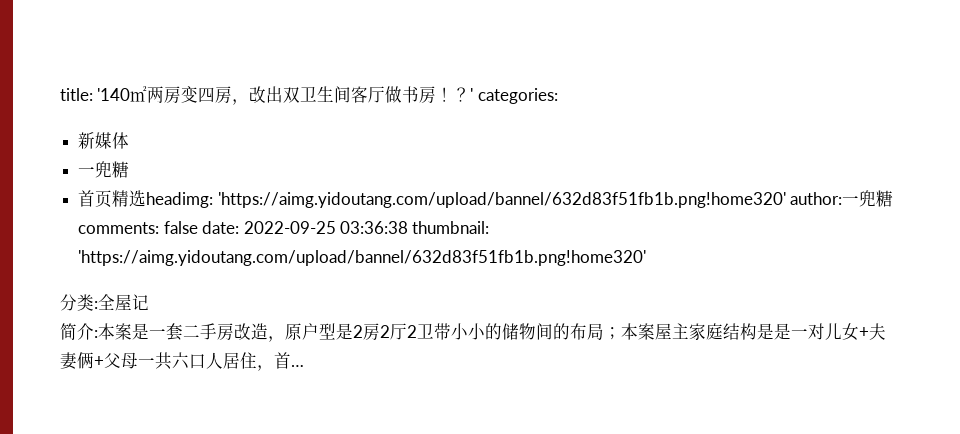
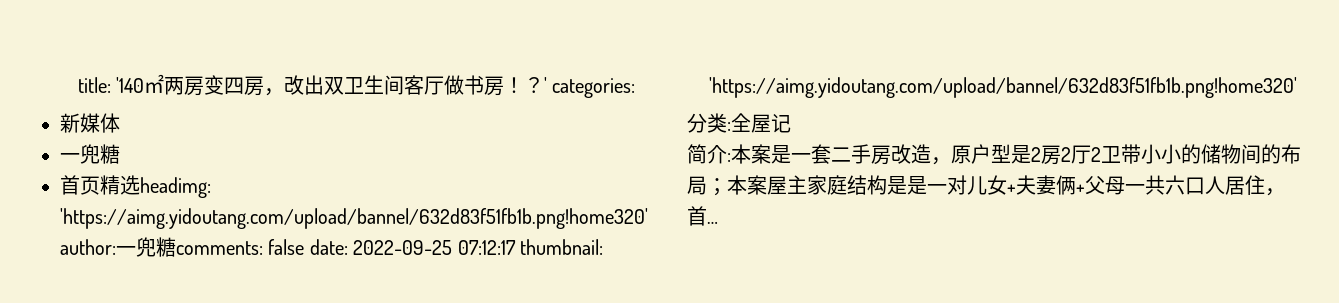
- 首页精选headimg: 'https://aimg.yidoutang.com/upload/bannel/632d83f51fb1b.png!home320' author:一兜糖comments: false date: 2022-09-25 03:36:38 thumbnail: 'https://aimg.yidoutang.com/upload/bannel/632d83f51fb1b.png!home320'
+ 首页精选headimg: 'https://aimg.yidoutang.com/upload/bannel/632d83f51fb1b.png!home320' author:一兜糖comments: false date: 2022-09-25 07:12:17 thumbnail: 'https://aimg.yidoutang.com/upload/bannel/632d83f51fb1b.png!home320'

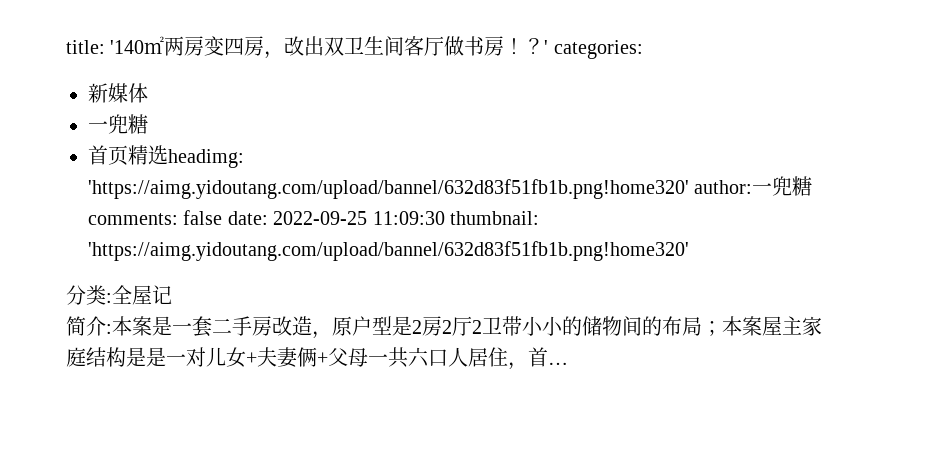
- 首页精选headimg: 'https://aimg.yidoutang.com/upload/bannel/632d83f51fb1b.png!home320' author:一兜糖comments: false date: 2022-09-25 07:12:17 thumbnail: 'https://aimg.yidoutang.com/upload/bannel/632d83f51fb1b.png!home320'
+ 首页精选headimg: 'https://aimg.yidoutang.com/upload/bannel/632d83f51fb1b.png!home320' author:一兜糖comments: false date: 2022-09-25 11:09:30 thumbnail: 'https://aimg.yidoutang.com/upload/bannel/632d83f51fb1b.png!home320'

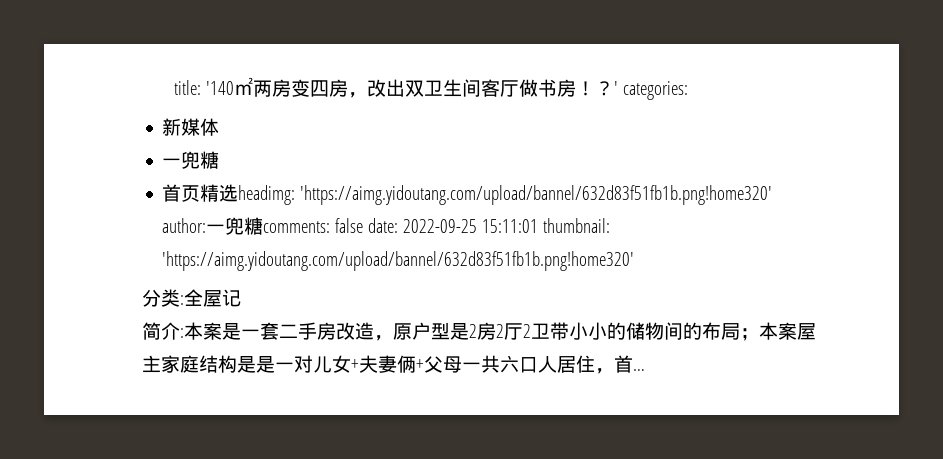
- 首页精选headimg: 'https://aimg.yidoutang.com/upload/bannel/632d83f51fb1b.png!home320' author:一兜糖comments: false date: 2022-09-25 11:09:30 thumbnail: 'https://aimg.yidoutang.com/upload/bannel/632d83f51fb1b.png!home320'
+ 首页精选headimg: 'https://aimg.yidoutang.com/upload/bannel/632d83f51fb1b.png!home320' author:一兜糖comments: false date: 2022-09-25 15:11:01 thumbnail: 'https://aimg.yidoutang.com/upload/bannel/632d83f51fb1b.png!home320'

